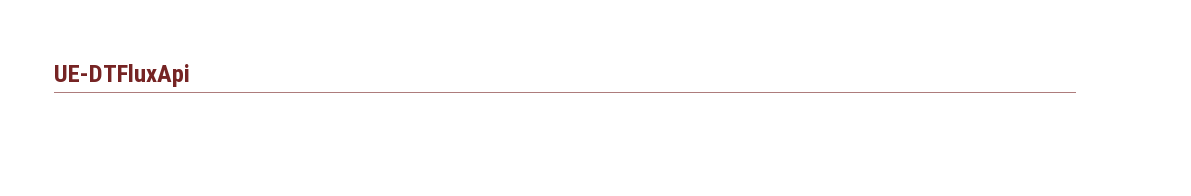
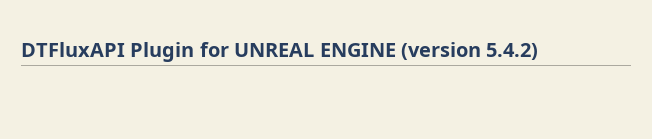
- UE-DTFluxApi
+ DTFluxAPI Plugin for UNREAL ENGINE (version 5.4.2)

